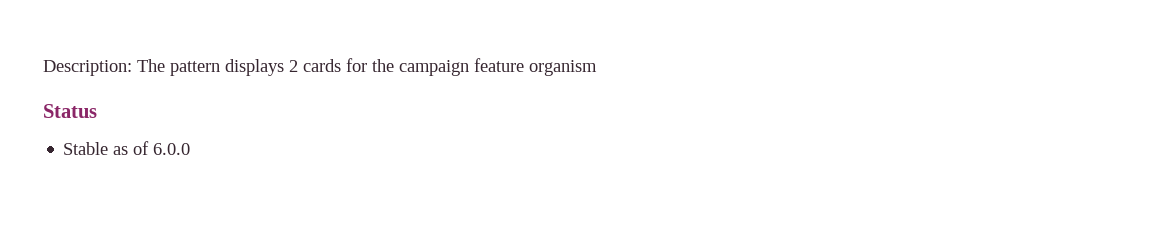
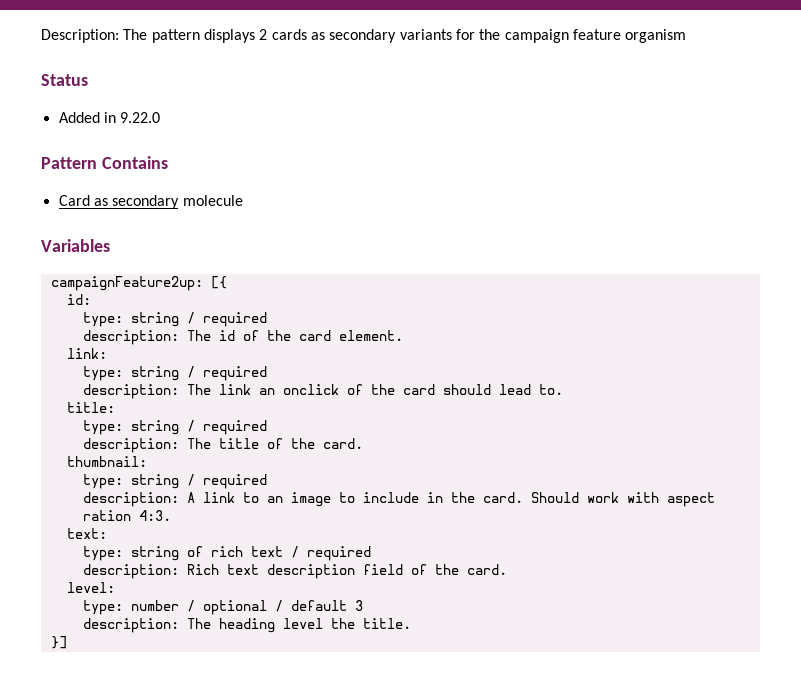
- Description: The pattern displays 2 cards for the campaign feature organism
+ Description: The pattern displays 2 cards as secondary variants for the campaign feature organism
- Stable as of 6.0.0
+ Added in 9.22.0
+ Pattern Contains
+ Card as secondary molecule
+ Variables
+ campaignFeature2up: [{
+ id:
+ type: string / required
+ description: The id of the card element.
+ link:
+ type: string / required
+ description: The link an onclick of the card should lead to.
+ title:
+ type: string / required
+ description: The title of the card.
+ thumbnail:
+ type: string / required
+ description: A link to an image to include in the card. Should work with aspect ration 4:3.
+ text:
+ type: string of rich text / required
+ description: Rich text description field of the card.
+ level:
+ type: number / optional / default 3
+ description: The heading level the title.
+ }]

